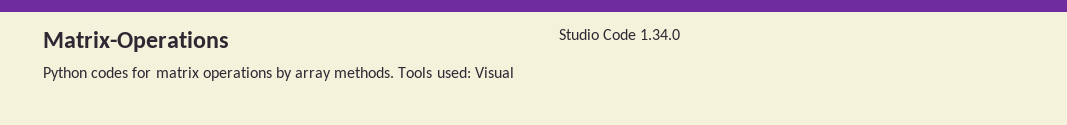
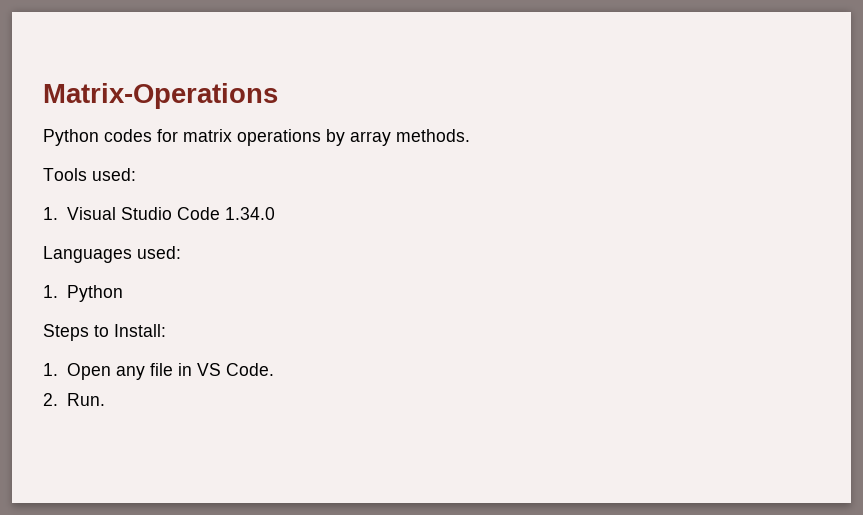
- Python codes for matrix operations by array methods. Tools used: Visual Studio Code 1.34.0
+ Python codes for matrix operations by array methods.
+ Tools used:
+ 1. Visual Studio Code 1.34.0
+ Languages used:
+ 1. Python
+ Steps to Install:
+ 1. Open any file in VS Code.
+ 2. Run.

